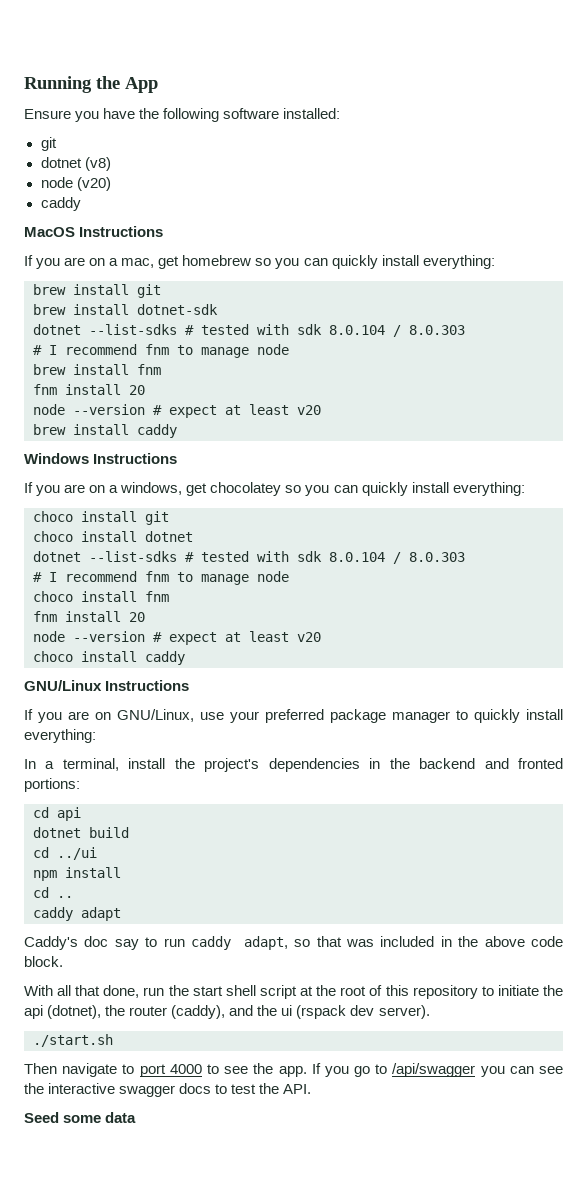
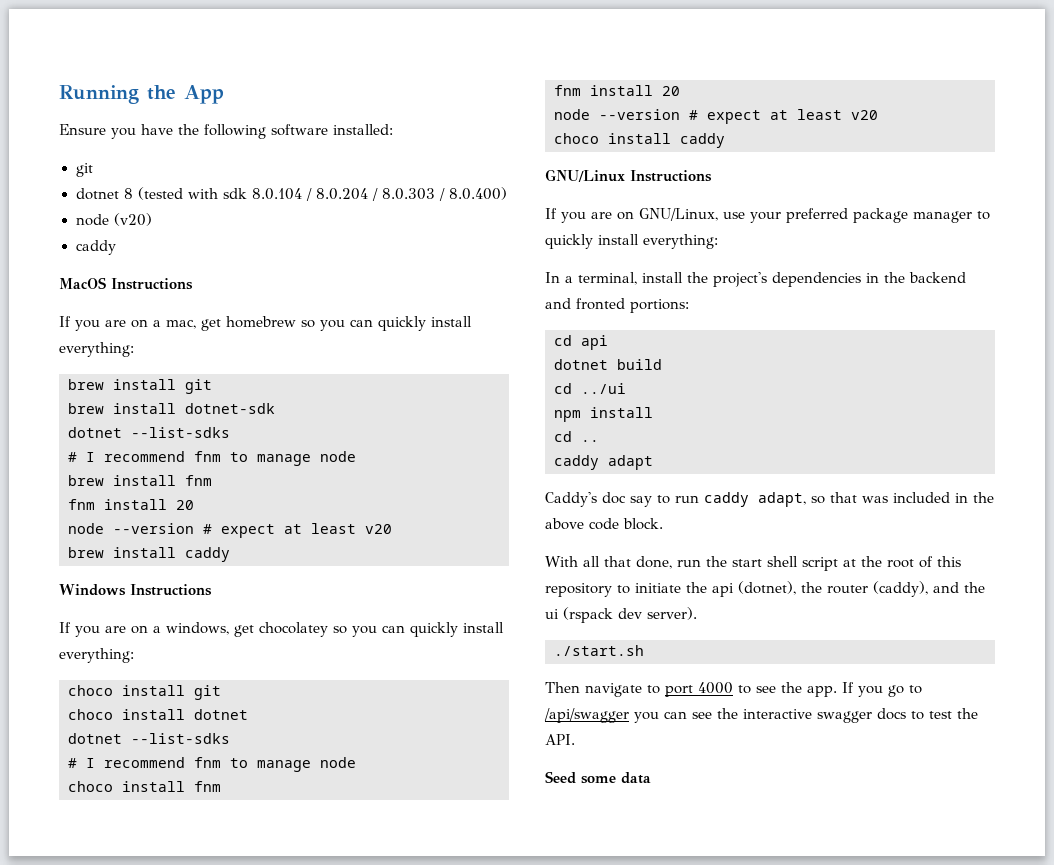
- dotnet (v8)
+ dotnet 8 (tested with sdk 8.0.104 / 8.0.204 / 8.0.303 / 8.0.400)
  brew install dotnet-sdk
- dotnet --list-sdks # tested with sdk 8.0.104 / 8.0.303
+ dotnet --list-sdks
  choco install dotnet
- dotnet --list-sdks # tested with sdk 8.0.104 / 8.0.303
+ dotnet --list-sdks

